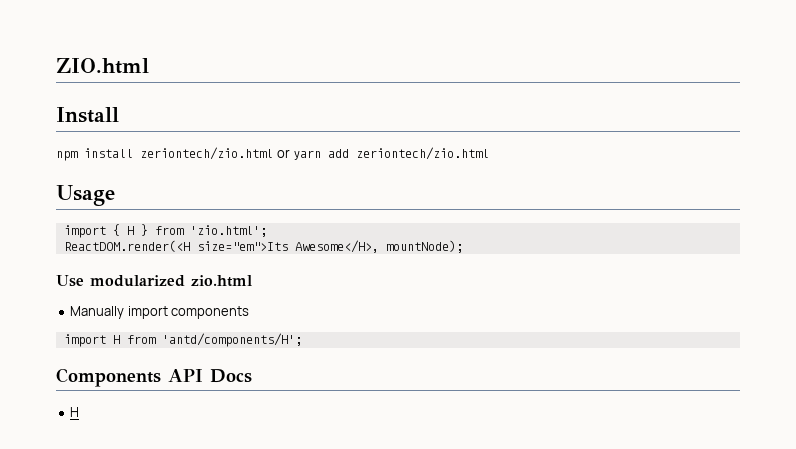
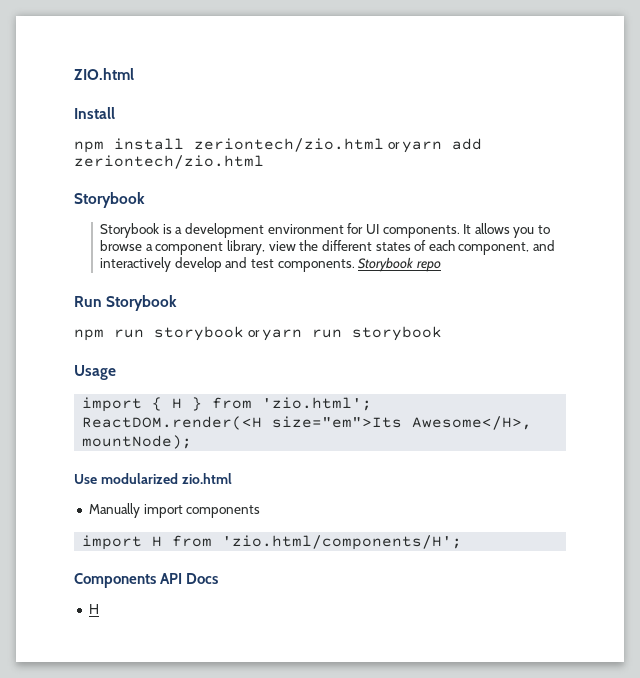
  npm install zeriontech/zio.html or yarn add zeriontech/zio.html
+ Storybook
+ Storybook is a development environment for UI components. It allows you to browse a component library, view the different states of each component, and interactively develop and test components. Storybook repo
+ Run Storybook
+ npm run storybook or yarn run storybook
- import H from 'antd/components/H';
+ import H from 'zio.html/components/H';

